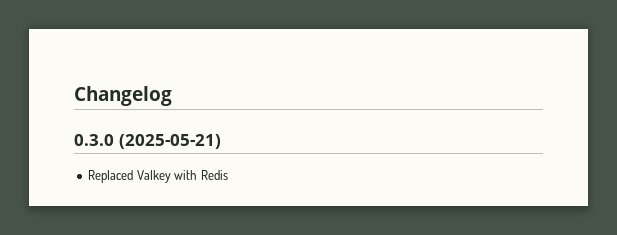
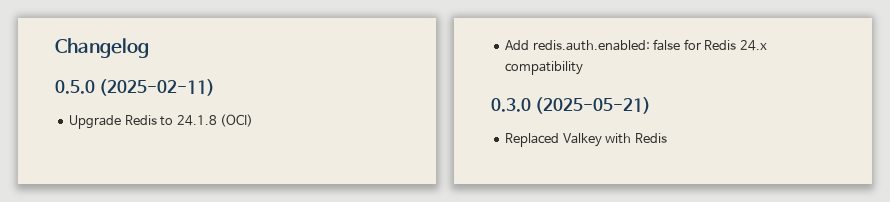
+ 0.5.0 (2025-02-11)
+ Upgrade Redis to 24.1.8 (OCI)
+ Add redis.auth.enabled: false for Redis 24.x compatibility

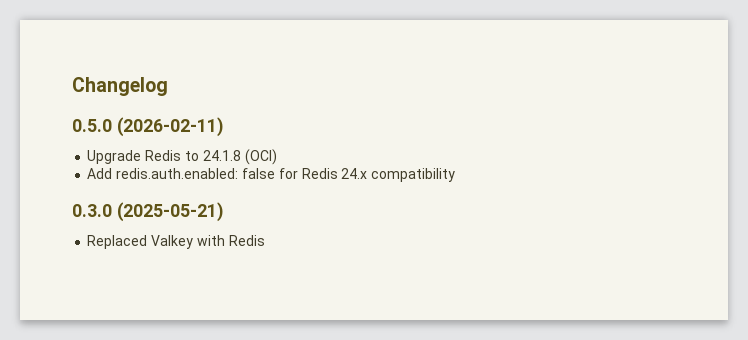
- 0.5.0 (2025-02-11)
+ 0.5.0 (2026-02-11)

